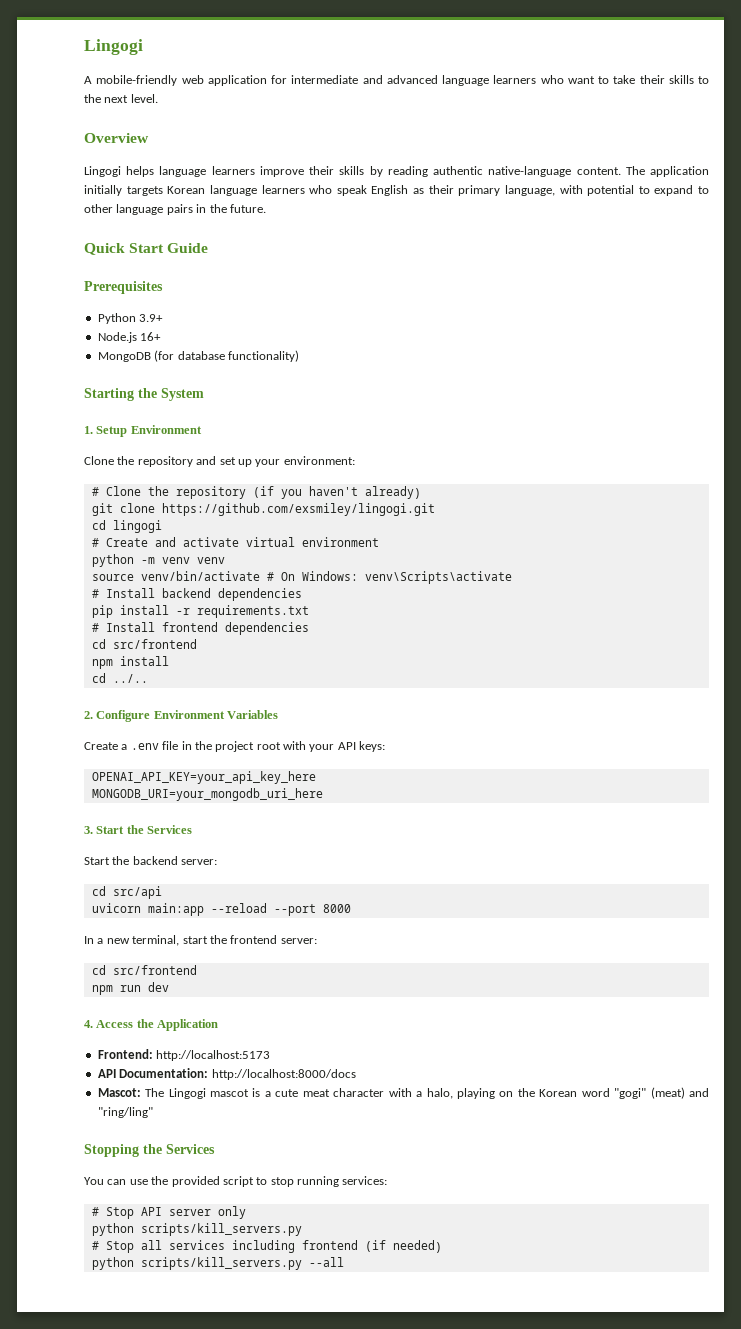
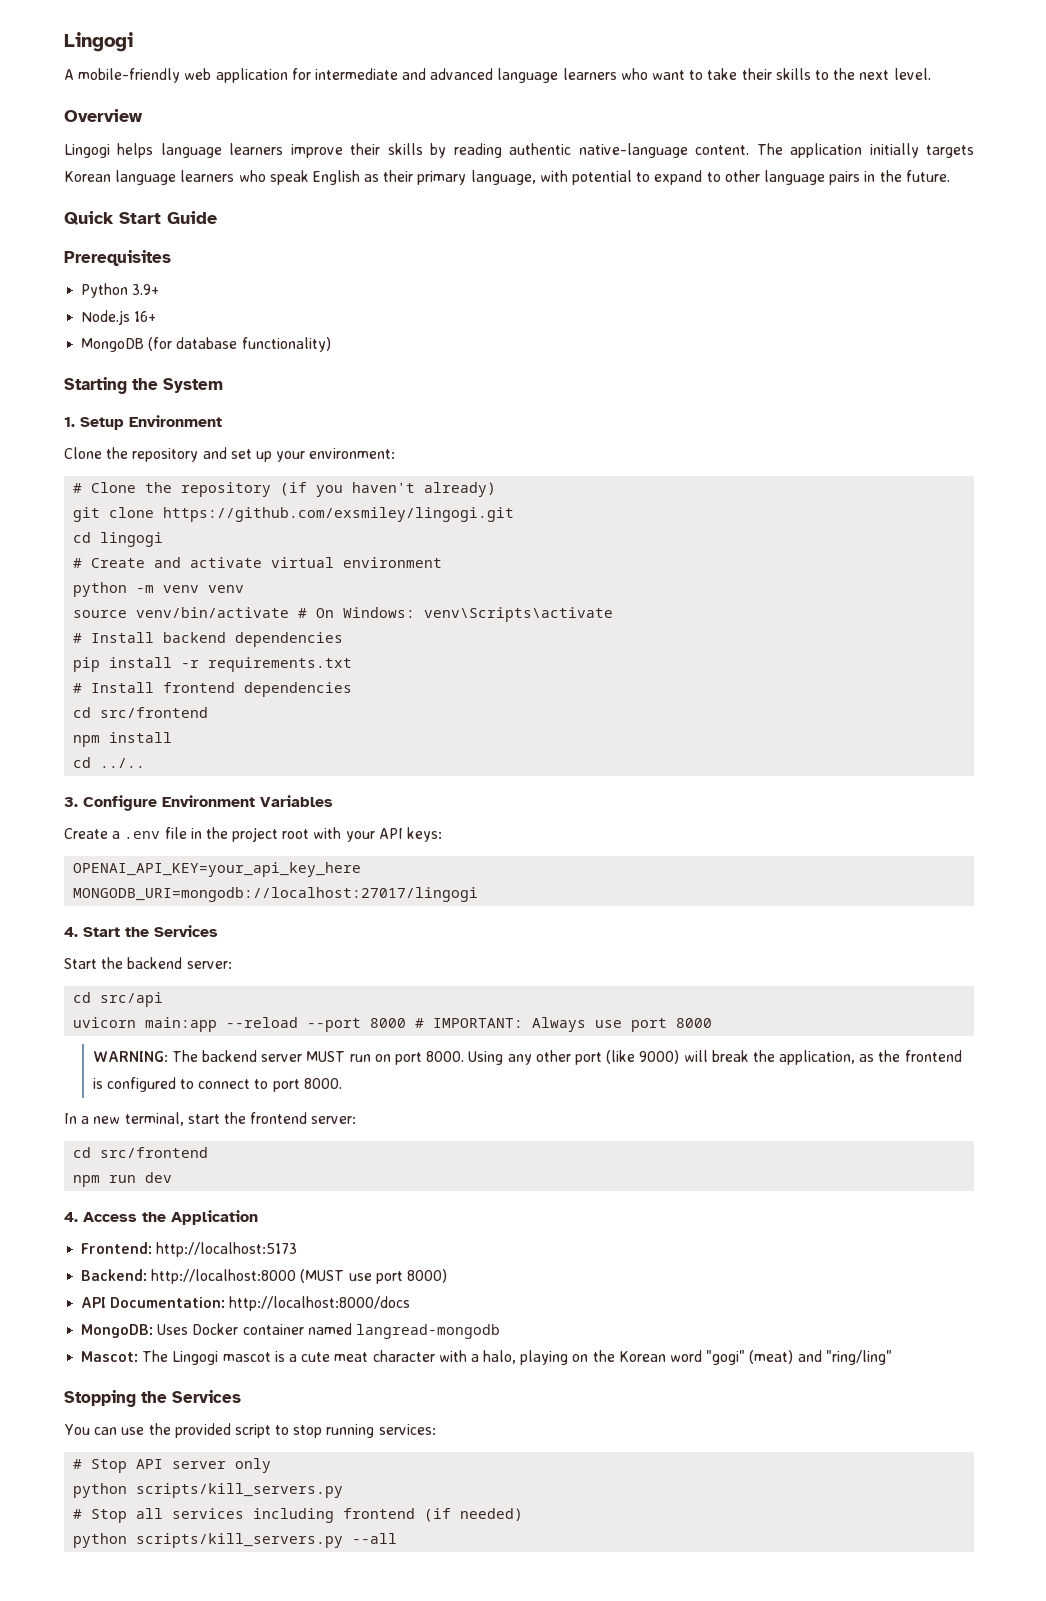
- 2. Configure Environment Variables
+ 3. Configure Environment Variables
- MONGODB_URI=your_mongodb_uri_here
- 3. Start the Services
+ MONGODB_URI=mongodb://localhost:27017/lingogi
+ 4. Start the Services
- uvicorn main:app --reload --port 8000
+ uvicorn main:app --reload --port 8000 # IMPORTANT: Always use port 8000
+ WARNING: The backend server MUST run on port 8000. Using any other port (like 9000) will break the application, as the frontend is configured to connect to port 8000.
+ Backend: http://localhost:8000 (MUST use port 8000)
  API Documentation: http://localhost:8000/docs
+ MongoDB: Uses Docker container named langread-mongodb

